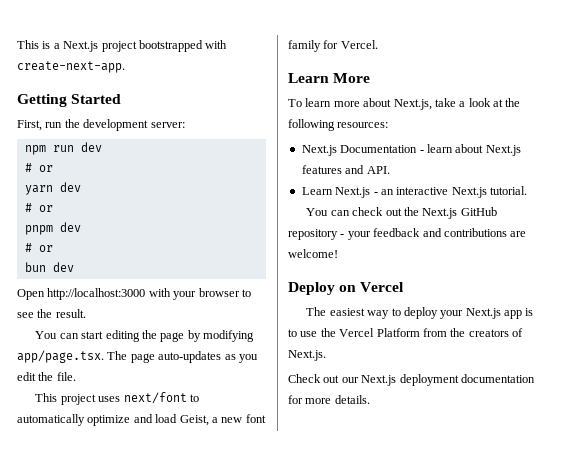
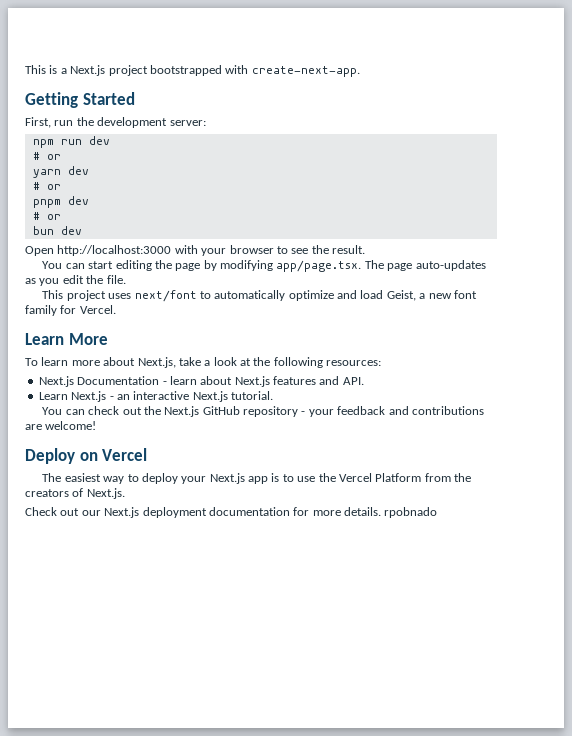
- Check out our Next.js deployment documentation for more details.
+ Check out our Next.js deployment documentation for more details. rpobnado

